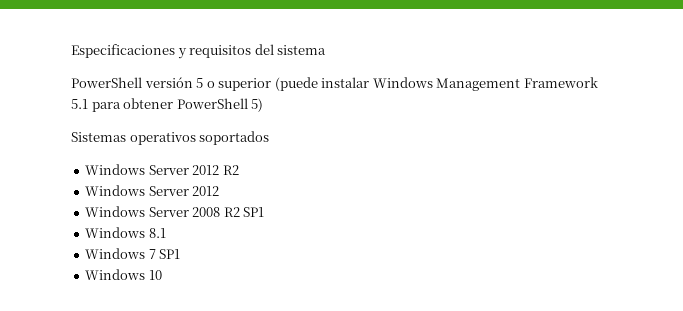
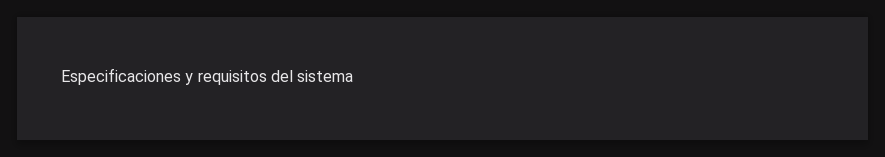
- PowerShell versión 5 o superior (puede instalar Windows Management Framework 5.1 para obtener PowerShell 5)
- Sistemas operativos soportados
- Windows Server 2012 R2
- Windows Server 2012
- Windows Server 2008 R2 SP1
- Windows 8.1
- Windows 7 SP1
- Windows 10

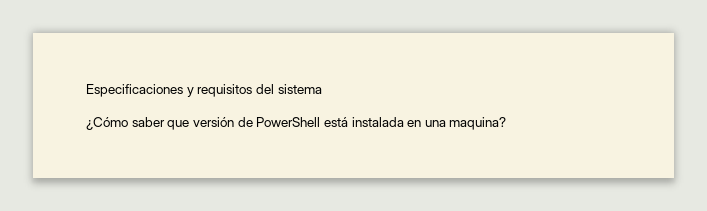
+ ¿Cómo saber que versión de PowerShell está instalada en una maquina?

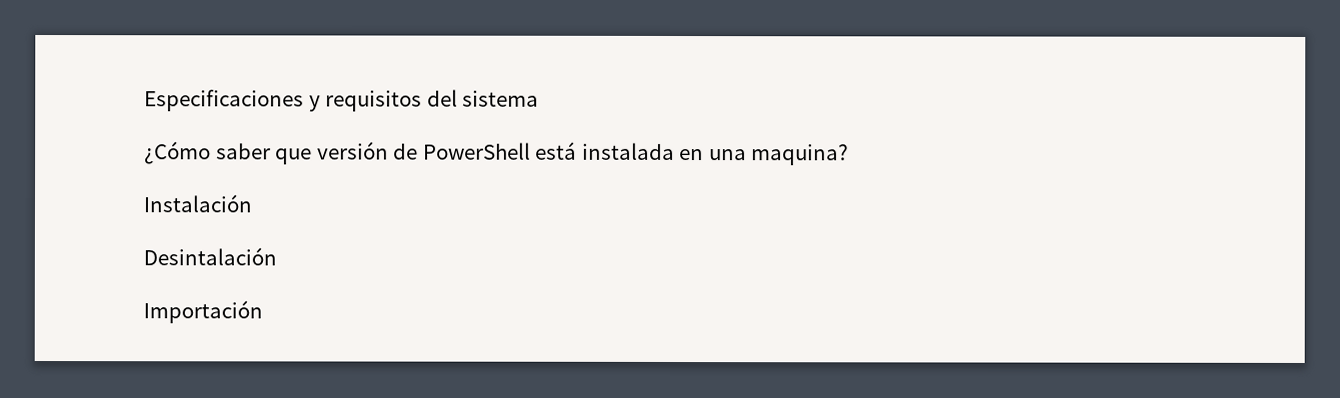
+ Instalación
+ Desintalación
+ Importación

